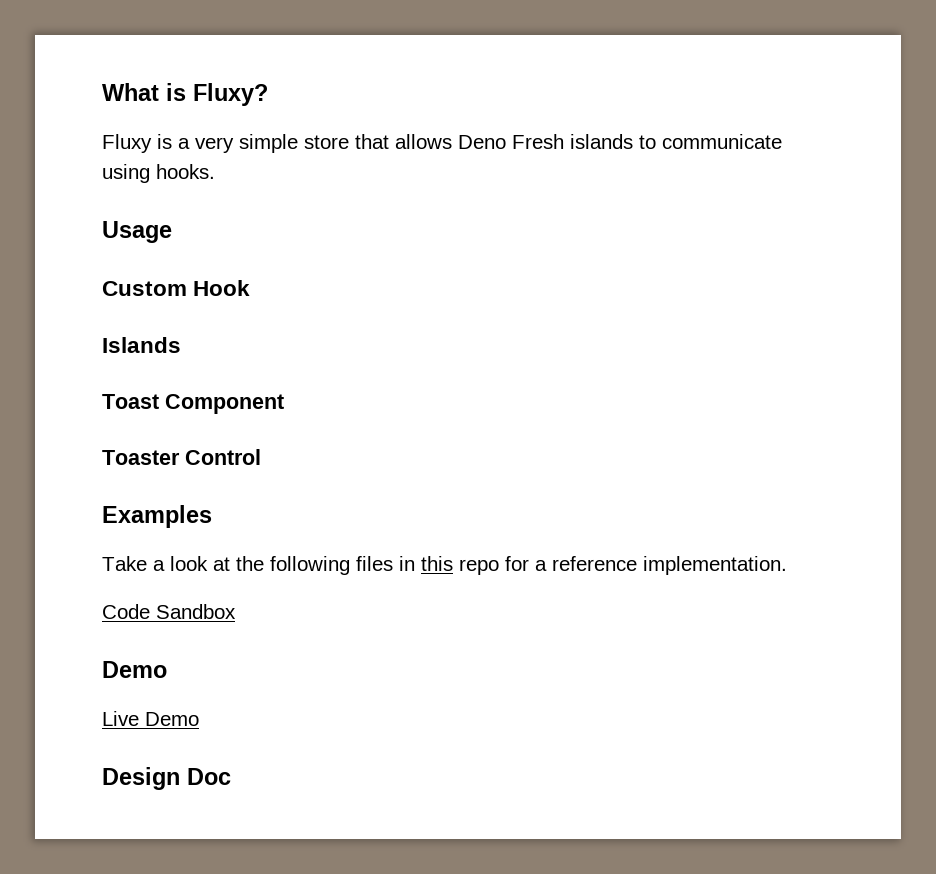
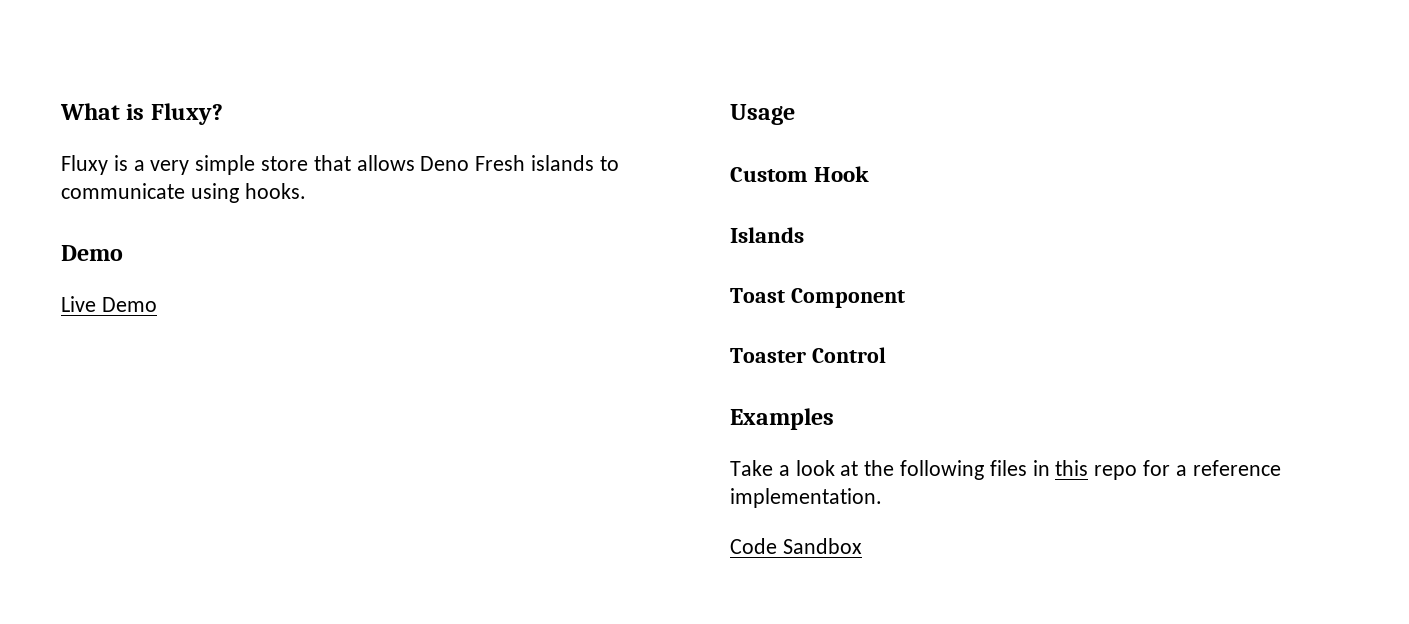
  Fluxy is a very simple store that allows Deno Fresh islands to communicate using hooks.
+ Demo
+ Live Demo
  Code Sandbox
- Demo
- Live Demo
- Design Doc

